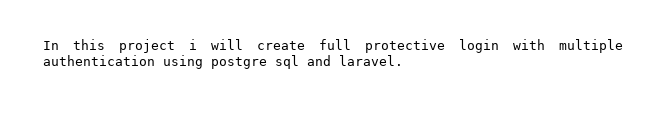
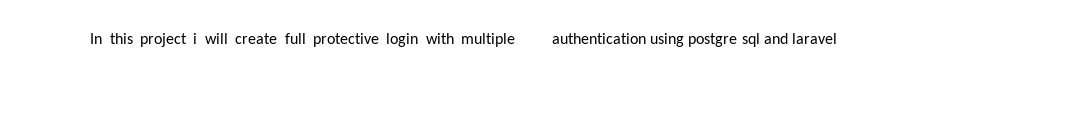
- In this project i will create full protective login with multiple authentication using postgre sql and laravel.
+ In this project i will create full protective login with multiple authentication using postgre sql and laravel

